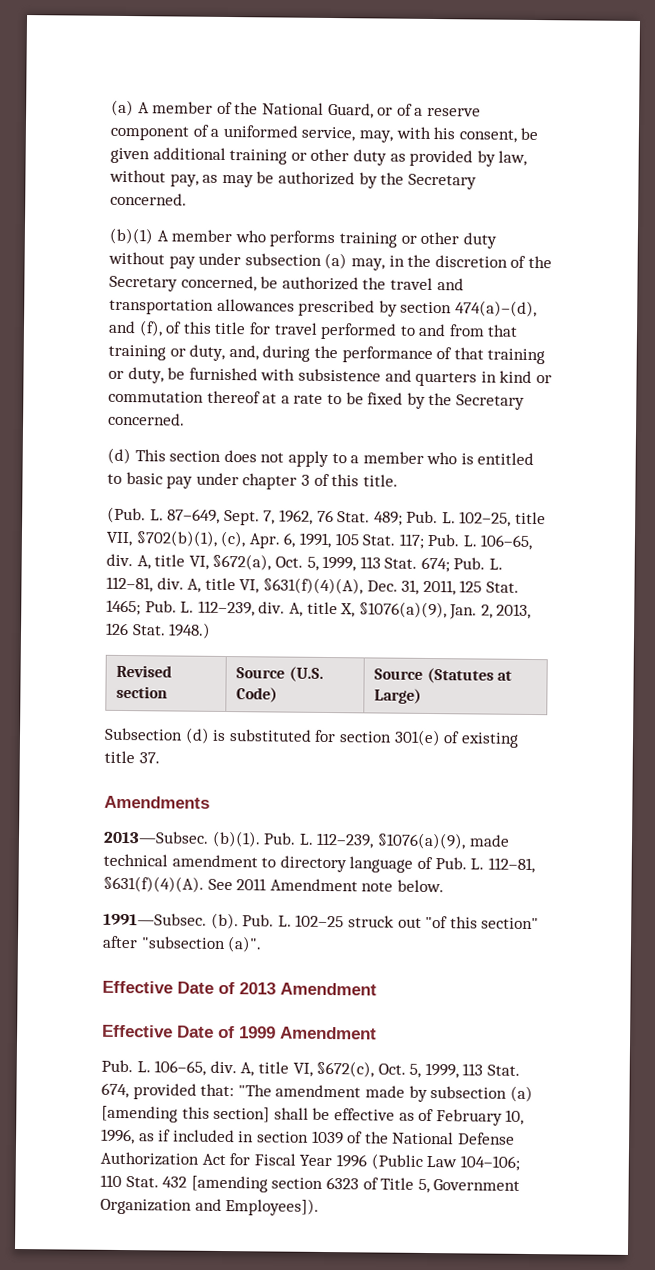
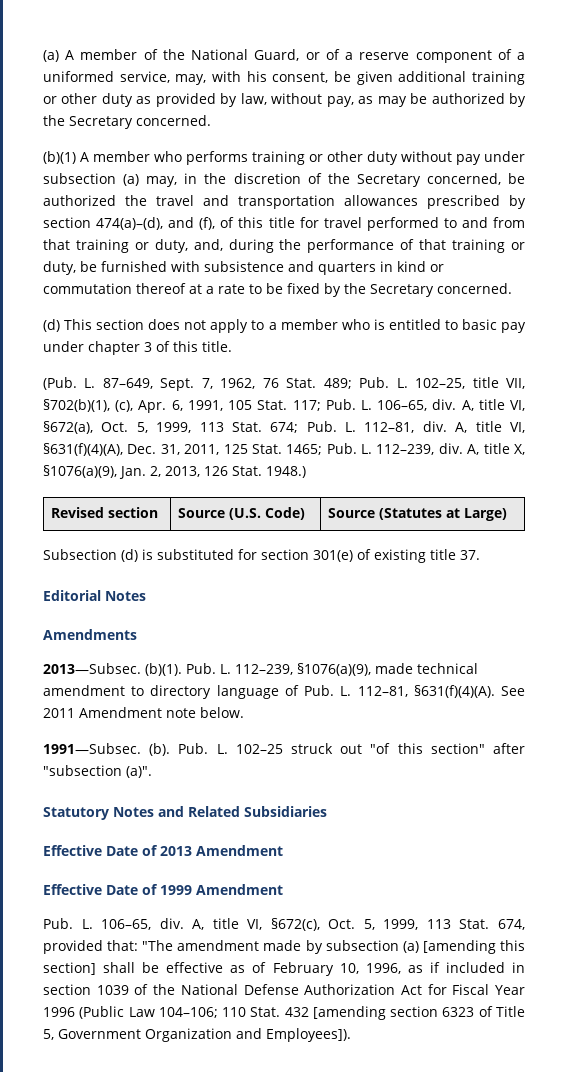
+ Editorial Notes
+ Statutory Notes and Related Subsidiaries

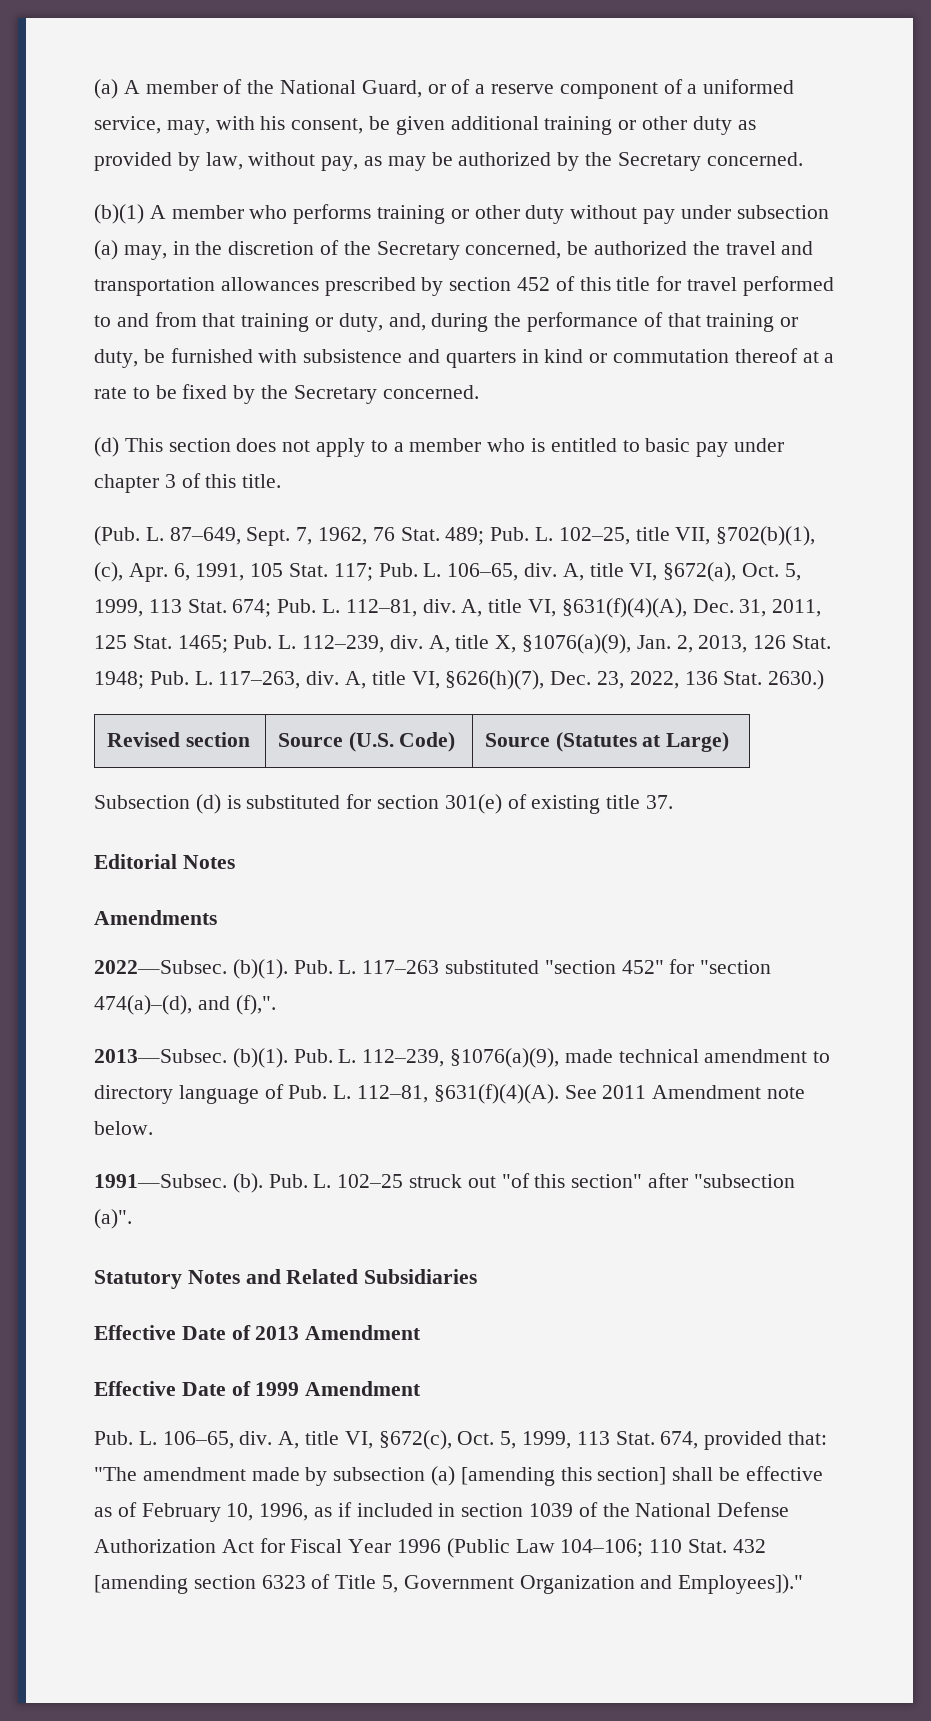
- (b)(1) A member who performs training or other duty without pay under subsection (a) may, in the discretion of the Secretary concerned, be authorized the travel and transportation allowances prescribed by section 474(a)–(d), and (f), of this title for travel performed to and from that training or duty, and, during the performance of that training or duty, be furnished with subsistence and quarters in kind or commutation thereof at a rate to be fixed by the Secretary concerned.
+ (b)(1) A member who performs training or other duty without pay under subsection (a) may, in the discretion of the Secretary concerned, be authorized the travel and transportation allowances prescribed by section 452 of this title for travel performed to and from that training or duty, and, during the performance of that training or duty, be furnished with subsistence and quarters in kind or commutation thereof at a rate to be fixed by the Secretary concerned.
- 1948.)
+ 1948; Pub. L. 117–263, div. A, title VI, §626(h)(7), Dec. 23, 2022, 136 Stat. 2630.)
+ 2022—Subsec. (b)(1). Pub. L. 117–263 substituted "section 452" for "section 474(a)–(d), and (f),".
- 432 [amending section 6323 of Title 5, Government Organization and Employees]).
+ 432 [amending section 6323 of Title 5, Government Organization and Employees])."

